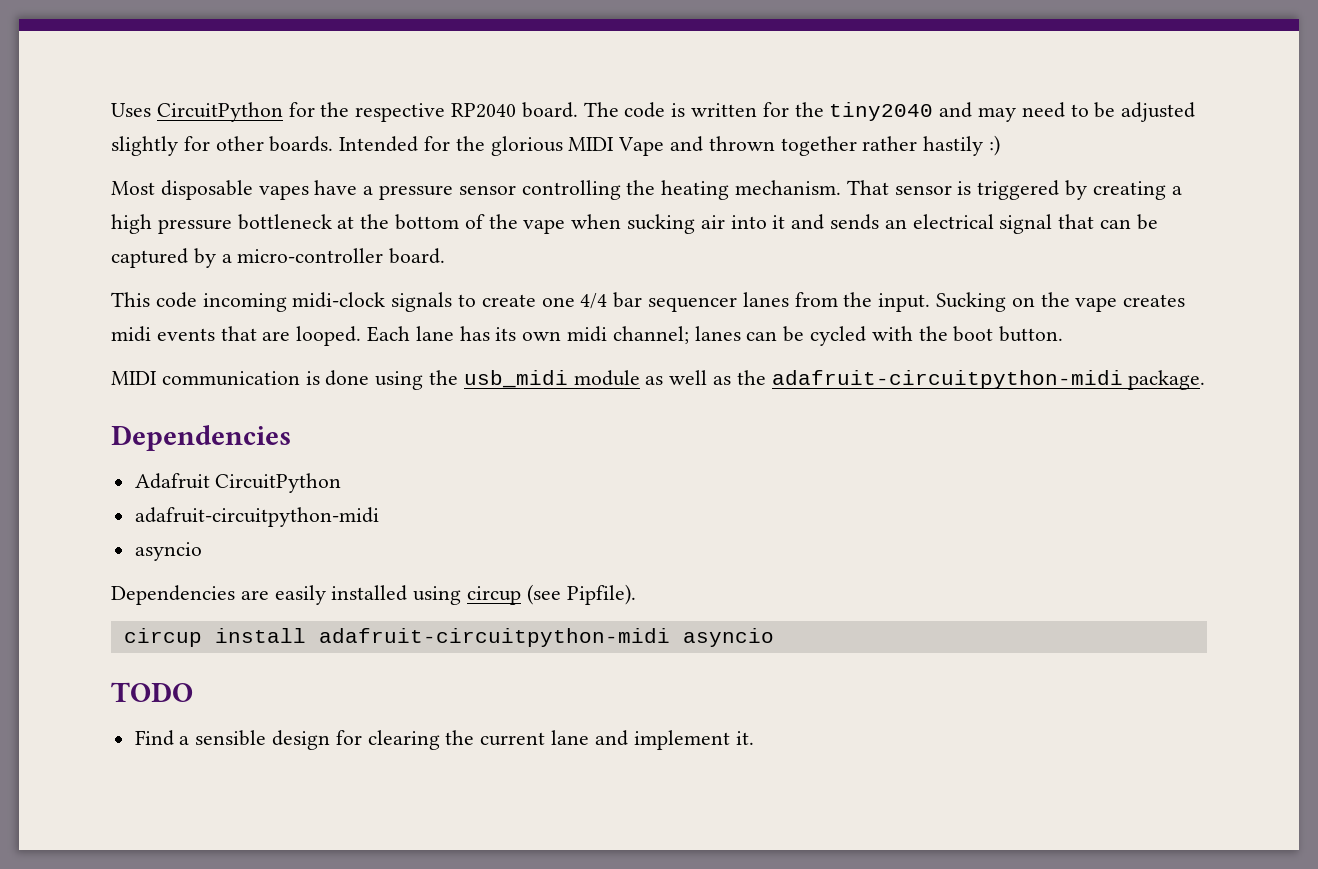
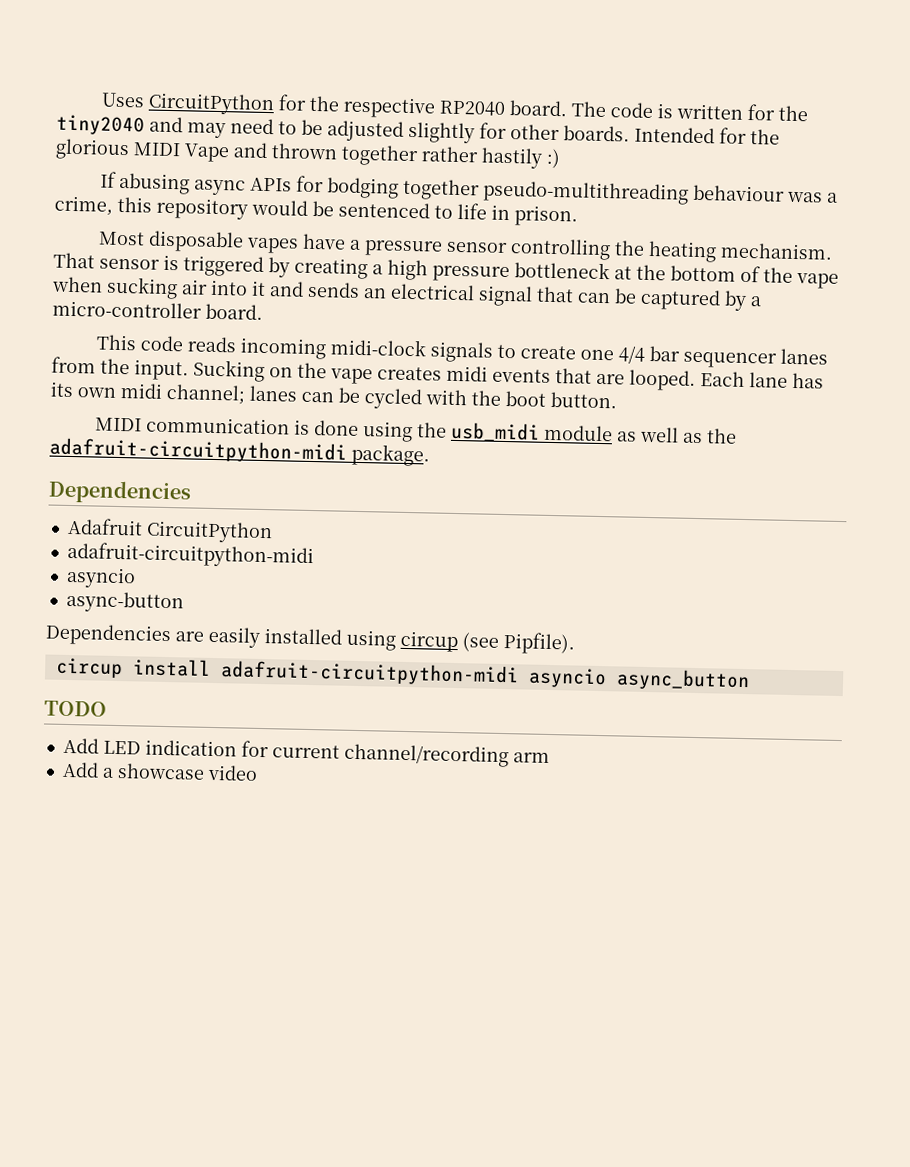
+ If abusing async APIs for bodging together pseudo-multithreading behaviour was a crime, this repository would be sentenced to life in prison.
- This code incoming midi-clock signals to create one 4/4 bar sequencer lanes from the input.
+ This code reads incoming midi-clock signals to create one 4/4 bar sequencer lanes from the input.
+ async-button
- circup install adafruit-circuitpython-midi asyncio
+ circup install adafruit-circuitpython-midi asyncio async_button
- Find a sensible design for clearing the current lane and implement it.
+ Add LED indication for current channel/recording arm
+ Add a showcase video

